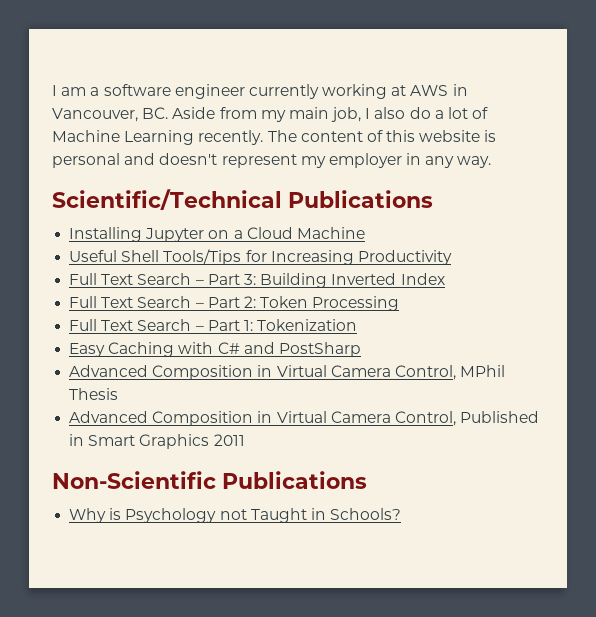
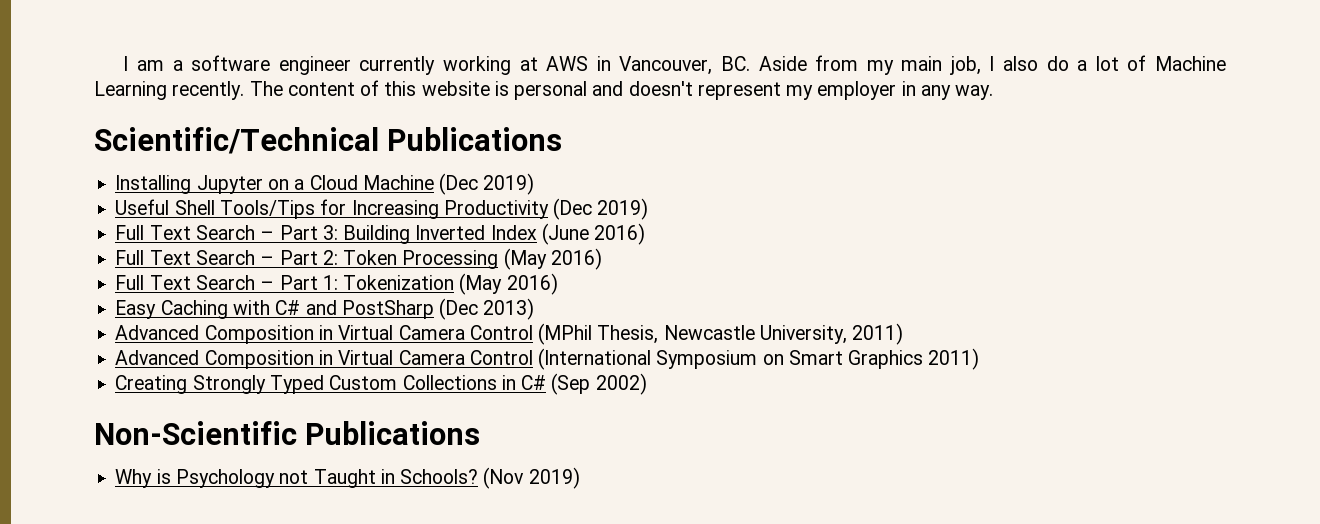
- Installing Jupyter on a Cloud Machine
+ Installing Jupyter on a Cloud Machine (Dec 2019)
- Useful Shell Tools/Tips for Increasing Productivity
+ Useful Shell Tools/Tips for Increasing Productivity (Dec 2019)
- Full Text Search – Part 3: Building Inverted Index
+ Full Text Search – Part 3: Building Inverted Index (June 2016)
- Full Text Search – Part 2: Token Processing
+ Full Text Search – Part 2: Token Processing (May 2016)
- Full Text Search – Part 1: Tokenization
+ Full Text Search – Part 1: Tokenization (May 2016)
- Easy Caching with C# and PostSharp
- Advanced Composition in Virtual Camera Control, MPhil Thesis
- Advanced Composition in Virtual Camera Control, Published in Smart Graphics 2011
+ Easy Caching with C# and PostSharp (Dec 2013)
+ Advanced Composition in Virtual Camera Control (MPhil Thesis, Newcastle University, 2011)
+ Advanced Composition in Virtual Camera Control (International Symposium on Smart Graphics 2011)
+ Creating Strongly Typed Custom Collections in C# (Sep 2002)
+ (Nov 2019)

